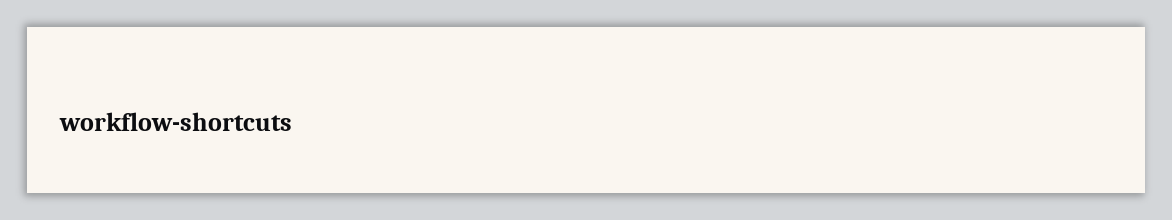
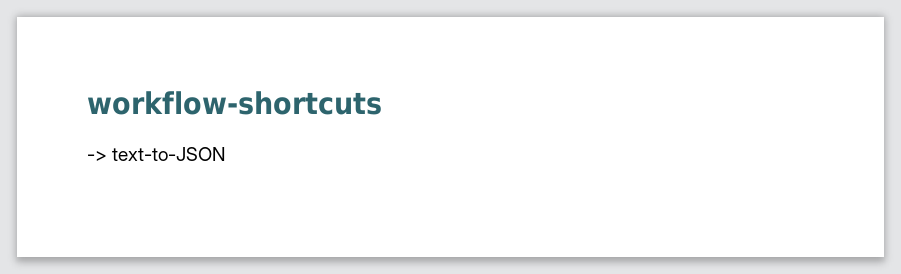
+ -> text-to-JSON

